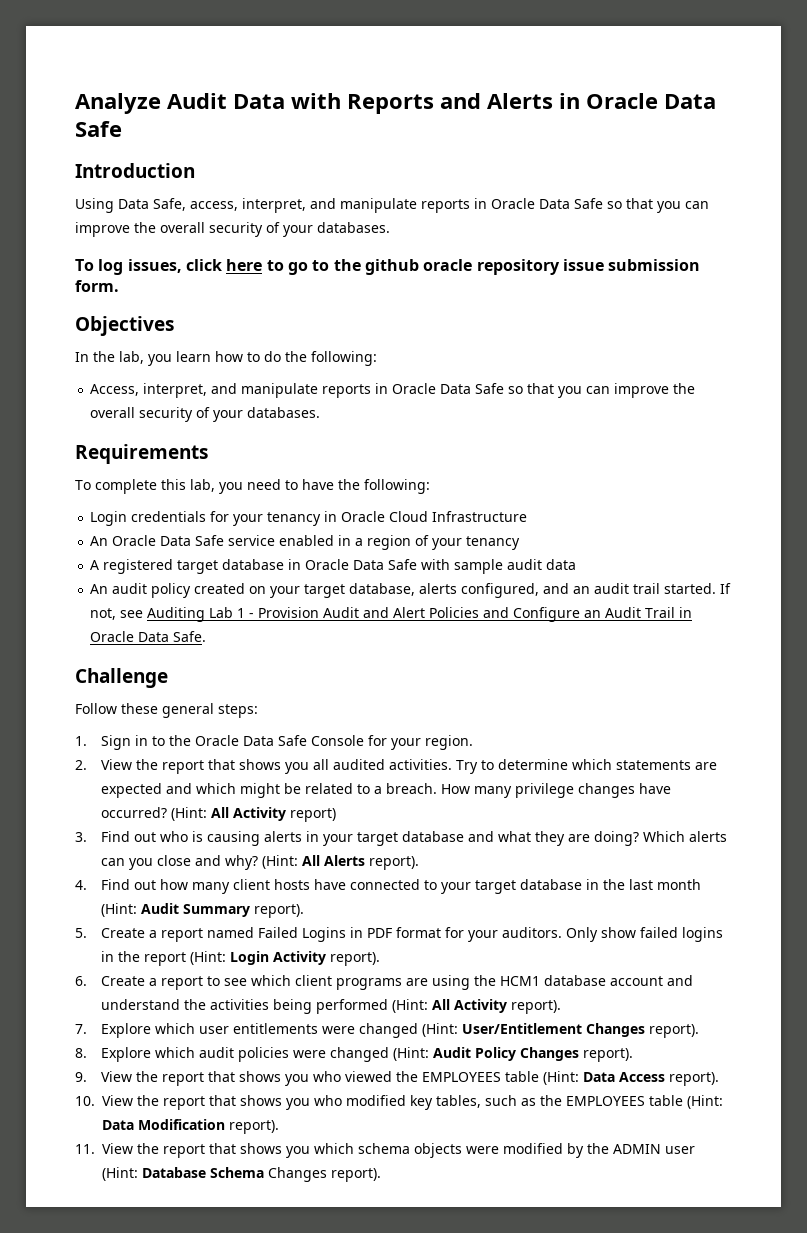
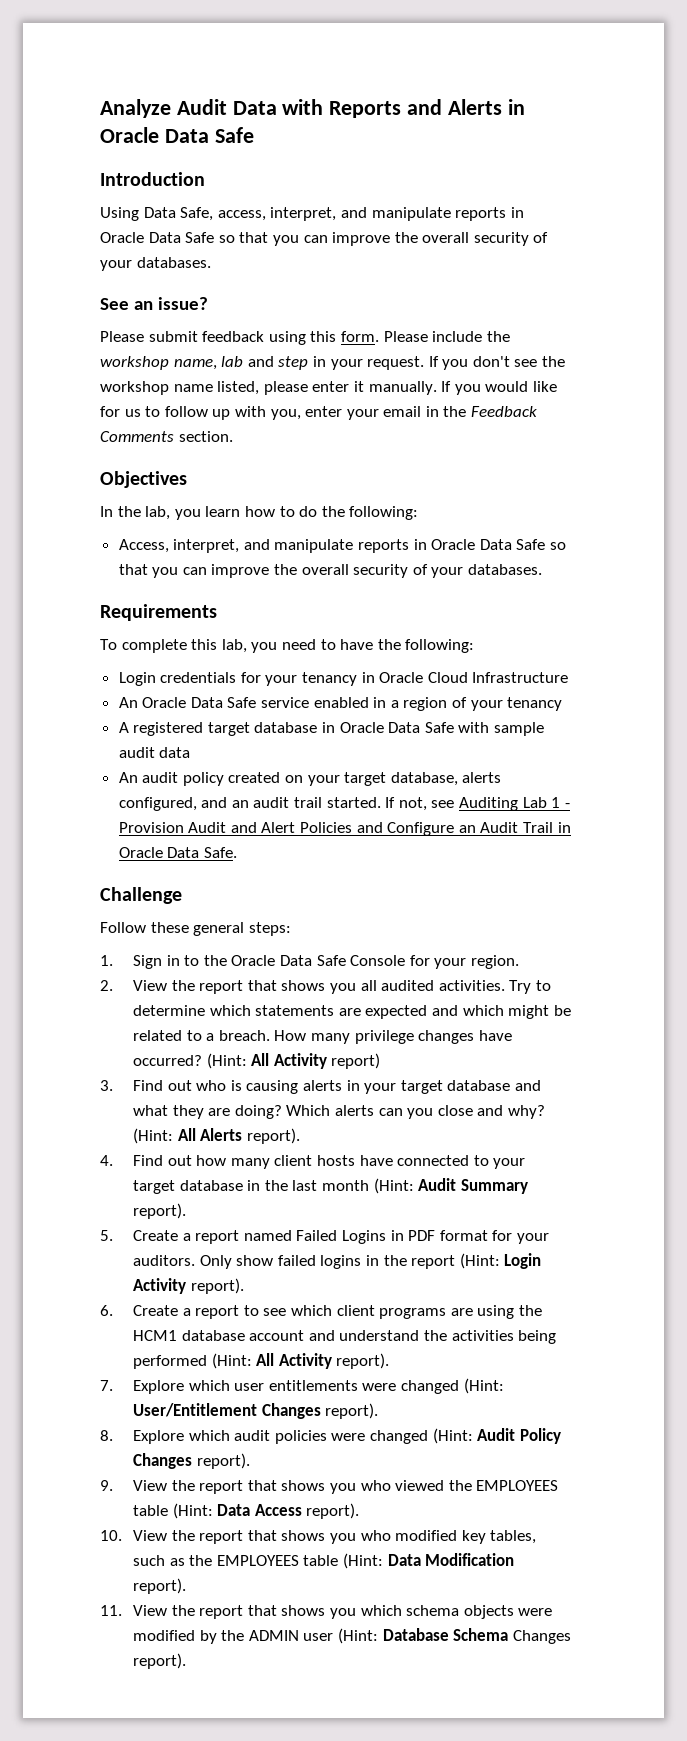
- To log issues, click here to go to the github oracle repository issue submission form.
+ See an issue?
+ Please submit feedback using this form. Please include the workshop name, lab and step in your request. If you don't see the workshop name listed, please enter it manually. If you would like for us to follow up with you, enter your email in the Feedback Comments section.

